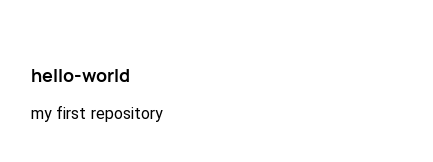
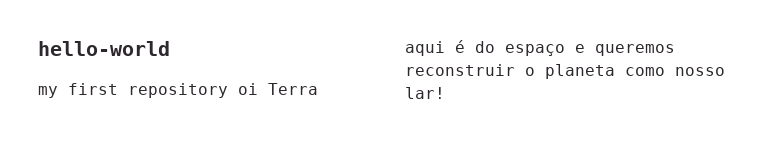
- my first repository
+ my first repository oi Terra aqui é do espaço e queremos reconstruir o planeta como nosso lar!

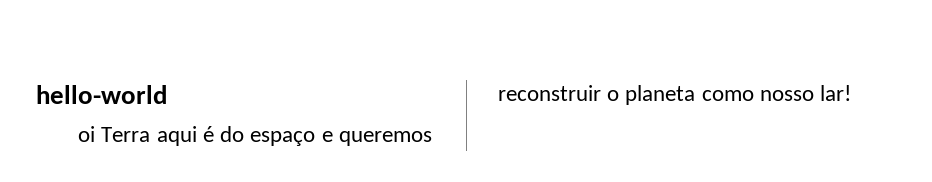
- my first repository oi Terra aqui é do espaço e queremos reconstruir o planeta como nosso lar!
+ oi Terra aqui é do espaço e queremos reconstruir o planeta como nosso lar!

